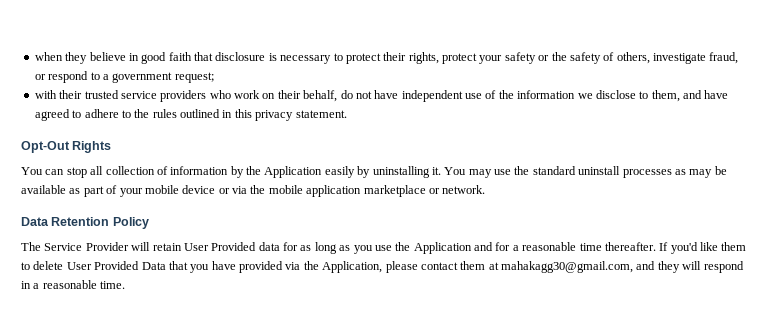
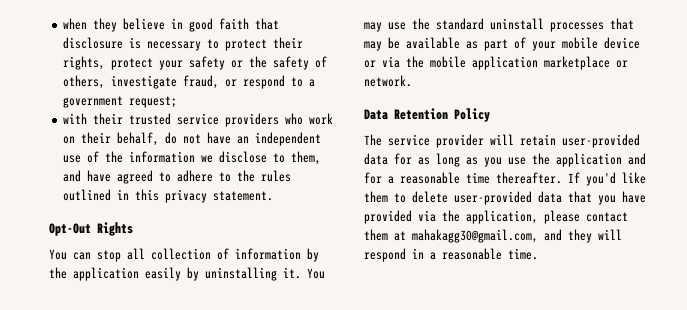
- with their trusted service providers who work on their behalf, do not have independent use of the information we disclose to them, and have agreed to adhere to the rules outlined in this privacy statement.
+ with their trusted service providers who work on their behalf, do not have an independent use of the information we disclose to them, and have agreed to adhere to the rules outlined in this privacy statement.
- You can stop all collection of information by the Application easily by uninstalling it.
+ You can stop all collection of information by the application easily by uninstalling it.
- You may use the standard uninstall processes as may be available as part of your mobile device or via the mobile application marketplace or network.
+ You may use the standard uninstall processes that may be available as part of your mobile device or via the mobile application marketplace or network.
- The Service Provider will retain User Provided data for as long as you use the Application and for a reasonable time thereafter.
+ The service provider will retain user-provided data for as long as you use the application and for a reasonable time thereafter.
- If you'd like them to delete User Provided Data that you have provided via the Application, please contact them at mahakagg30@gmail.com, and they will respond in a reasonable time.
+ If you'd like them to delete user-provided data that you have provided via the application, please contact them at mahakagg30@gmail.com, and they will respond in a reasonable time.

